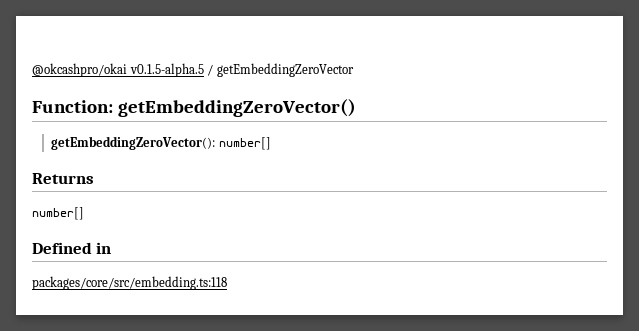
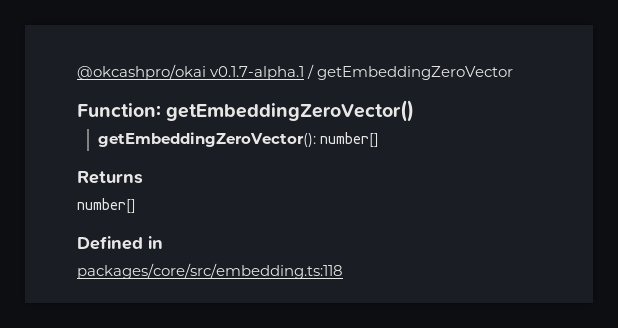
- @okcashpro/okai v0.1.5-alpha.5 / getEmbeddingZeroVector
+ @okcashpro/okai v0.1.7-alpha.1 / getEmbeddingZeroVector

